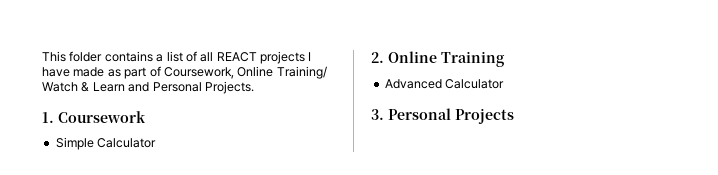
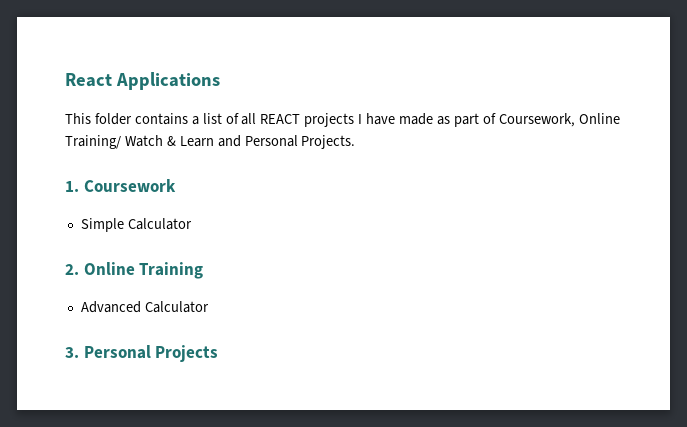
+ React Applications

